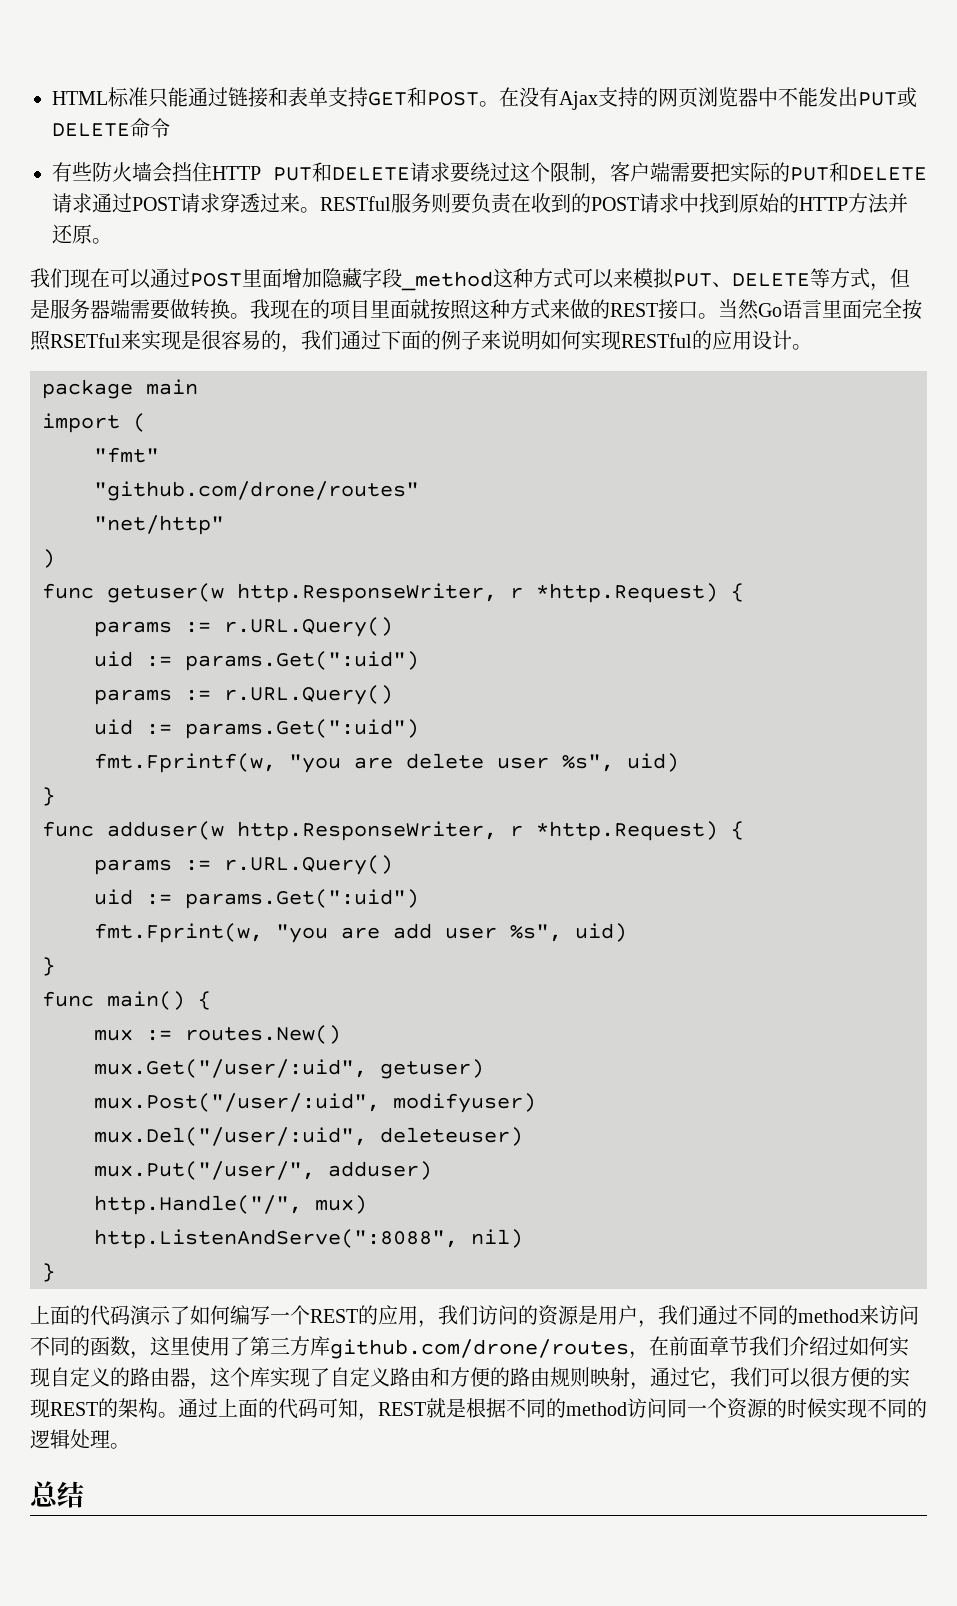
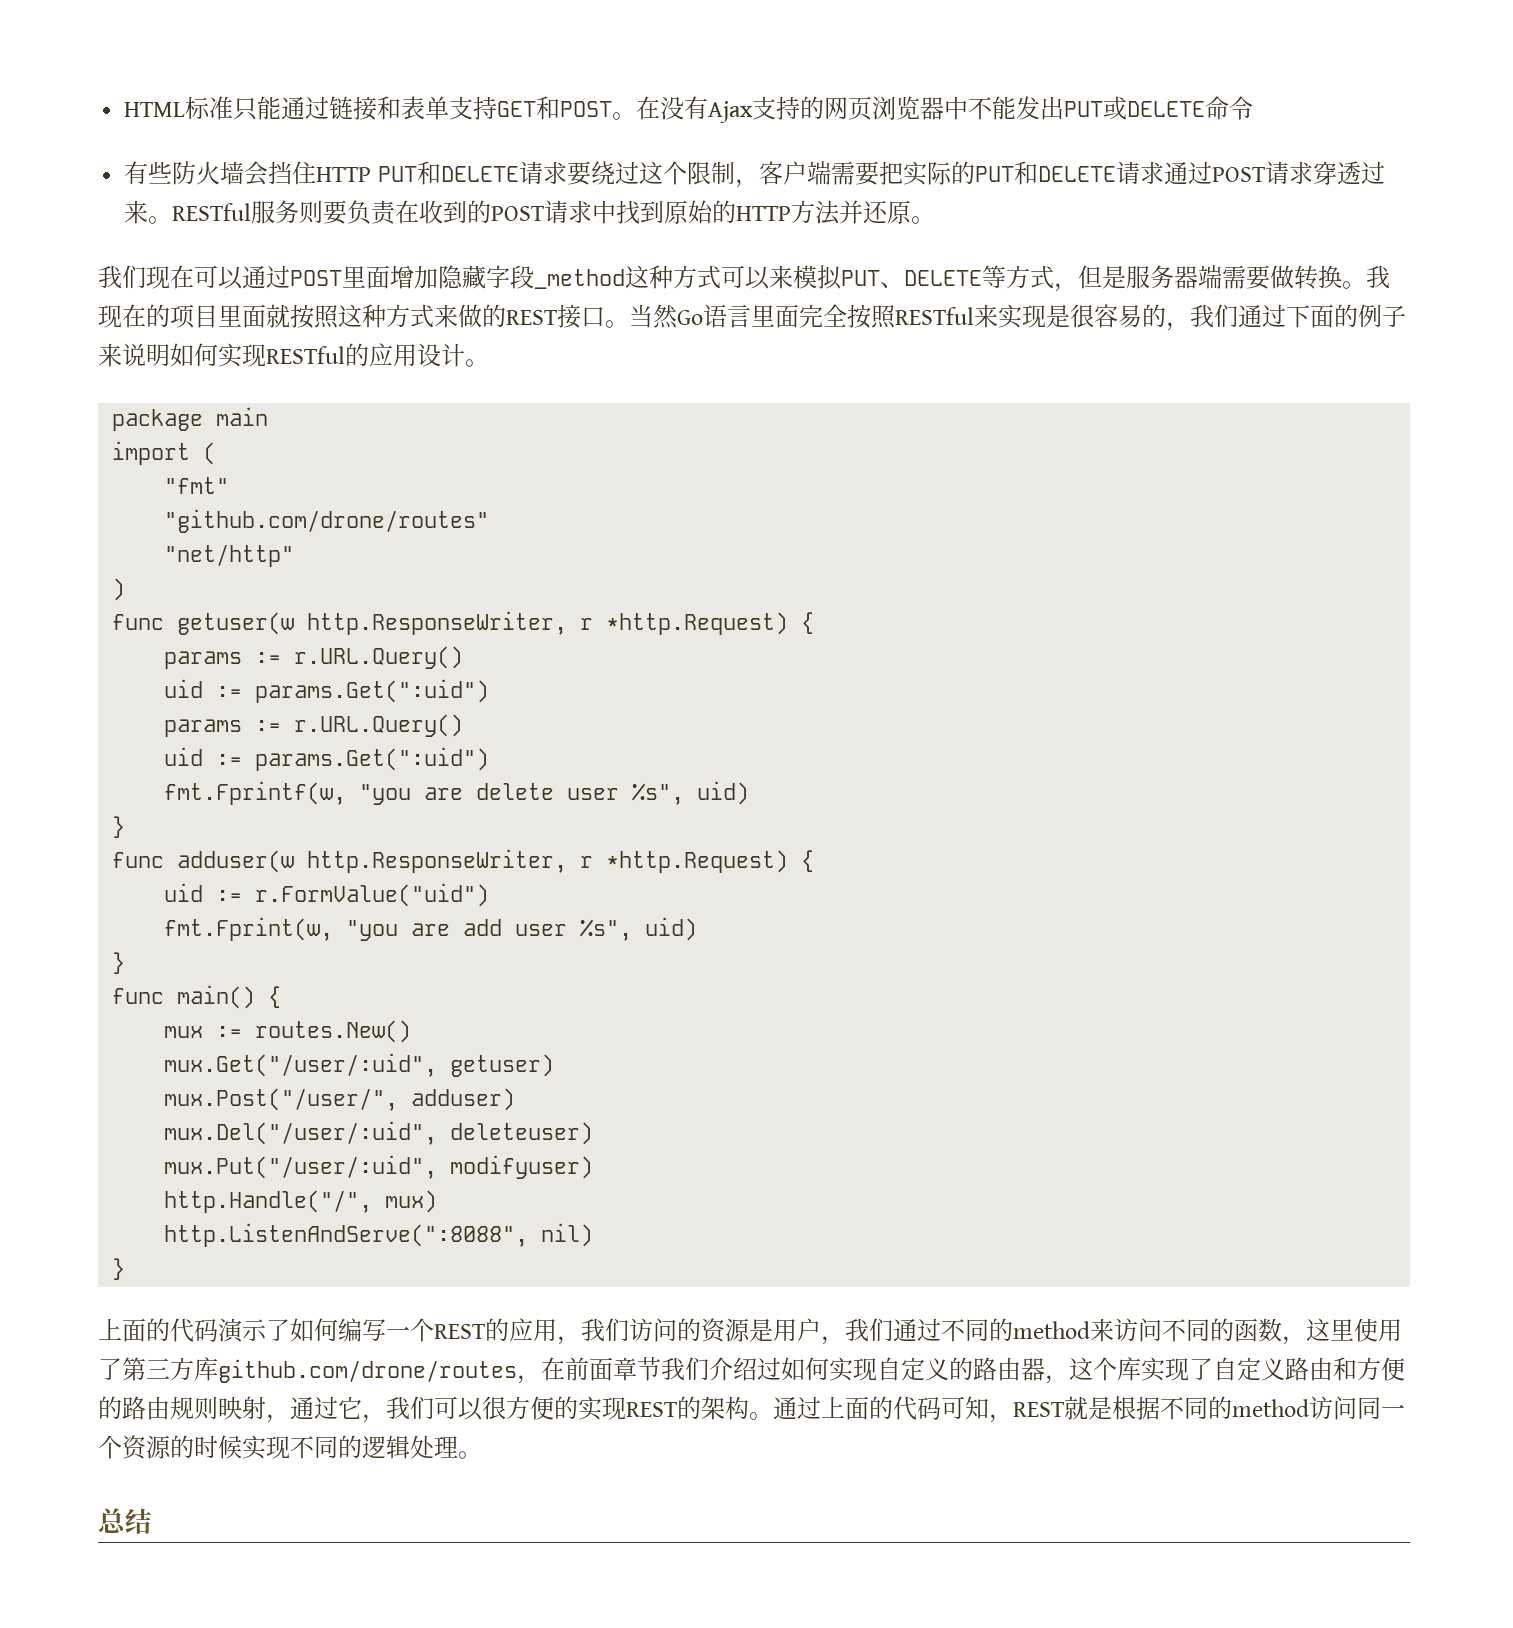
- 当然Go语言里面完全按照RSETful来实现是很容易的，我们通过下面的例子来说明如何实现RESTful的应用设计。
+ 当然Go语言里面完全按照RESTful来实现是很容易的，我们通过下面的例子来说明如何实现RESTful的应用设计。
  func adduser(w http.ResponseWriter, r *http.Request) {
- params := r.URL.Query()
- uid := params.Get(":uid")
+ uid := r.FormValue("uid")
- mux.Post("/user/:uid", modifyuser)
+ mux.Post("/user/", adduser)
- mux.Put("/user/", adduser)
+ mux.Put("/user/:uid", modifyuser)

